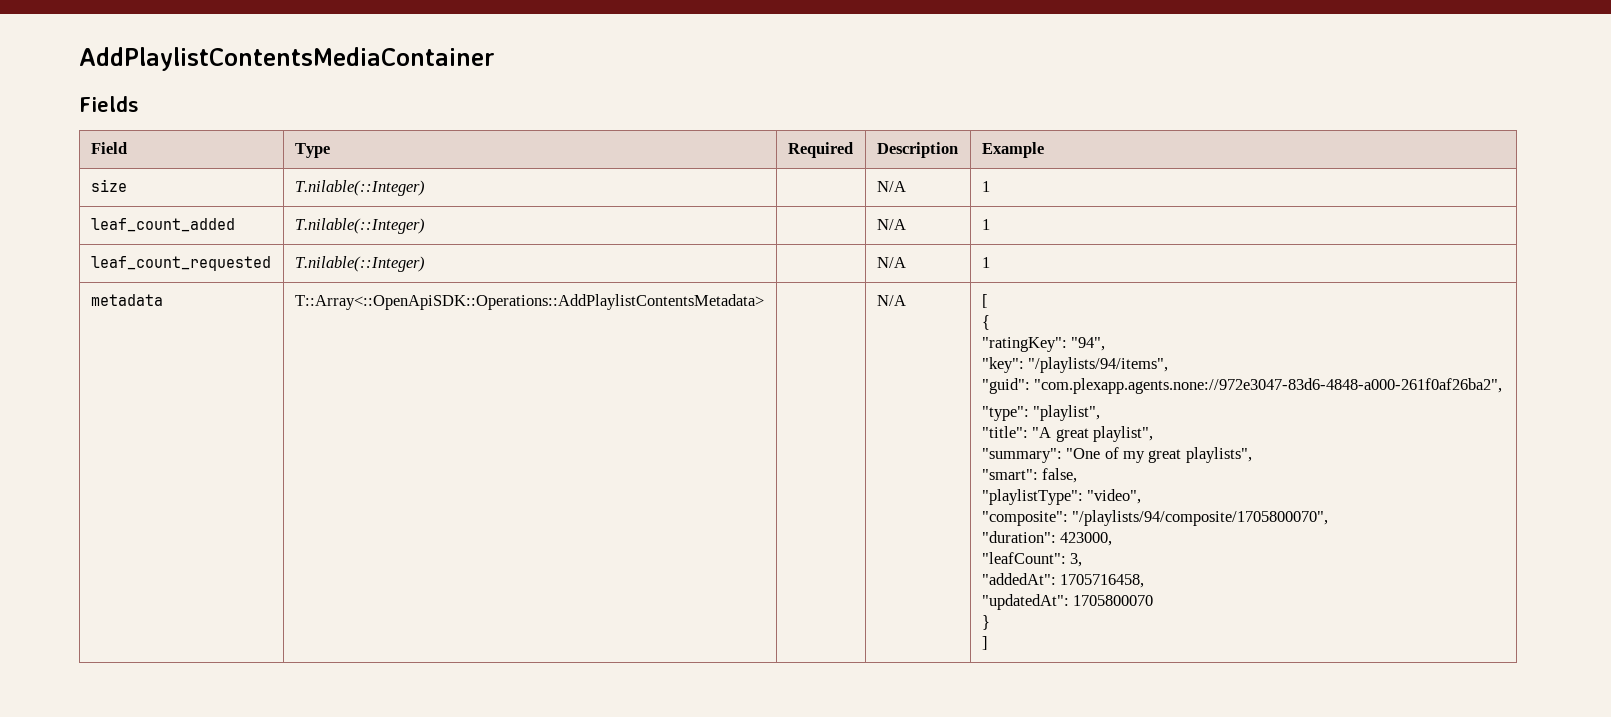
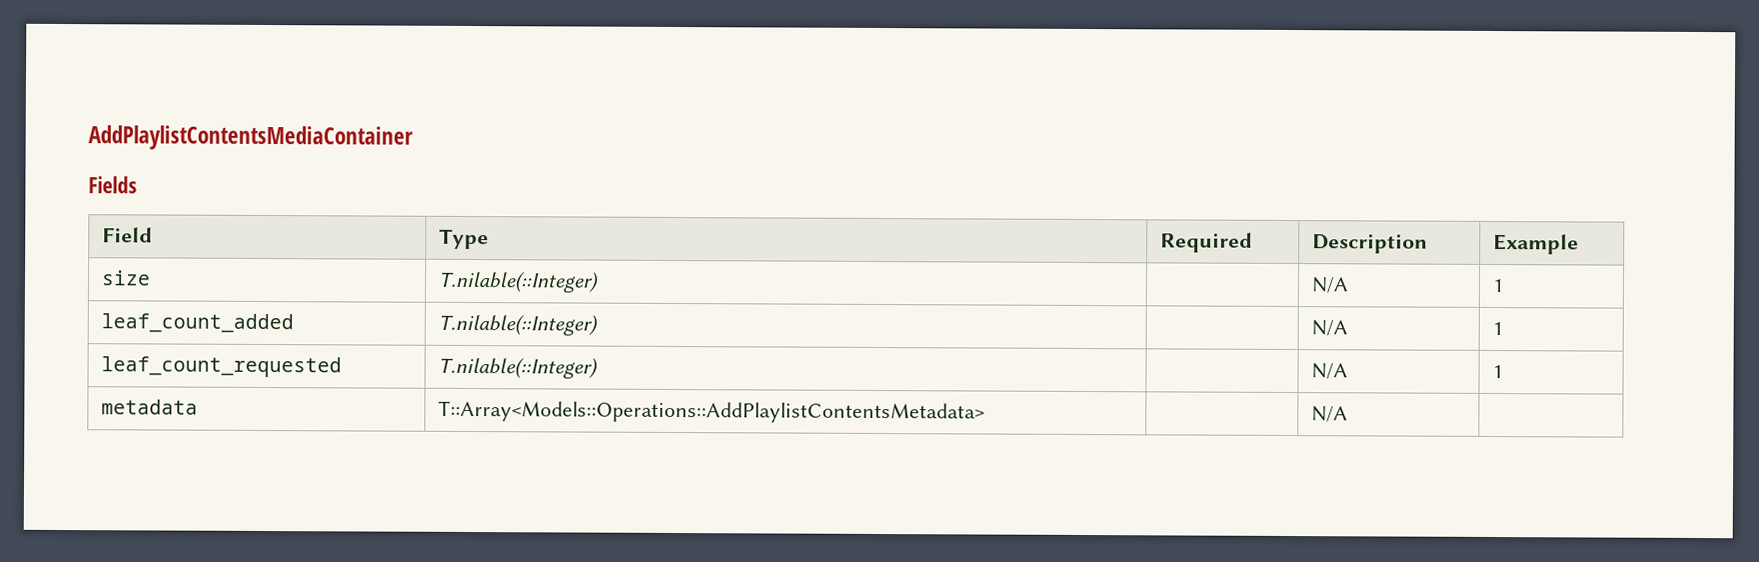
- metadata | T::Array<::OpenApiSDK::Operations::AddPlaylistContentsMetadata> | | N/A | [
- {
- "ratingKey": "94",
- "key": "/playlists/94/items",
- "guid": "com.plexapp.agents.none://972e3047-83d6-4848-a000-261f0af26ba2",
- "type": "playlist",
- "title": "A great playlist",
- "summary": "One of my great playlists",
- "smart": false,
- "playlistType": "video",
- "composite": "/playlists/94/composite/1705800070",
- "duration": 423000,
- "leafCount": 3,
- "addedAt": 1705716458,
- "updatedAt": 1705800070
- }
- ]
+ metadata | T::Array<Models::Operations::AddPlaylistContentsMetadata> | | N/A |

